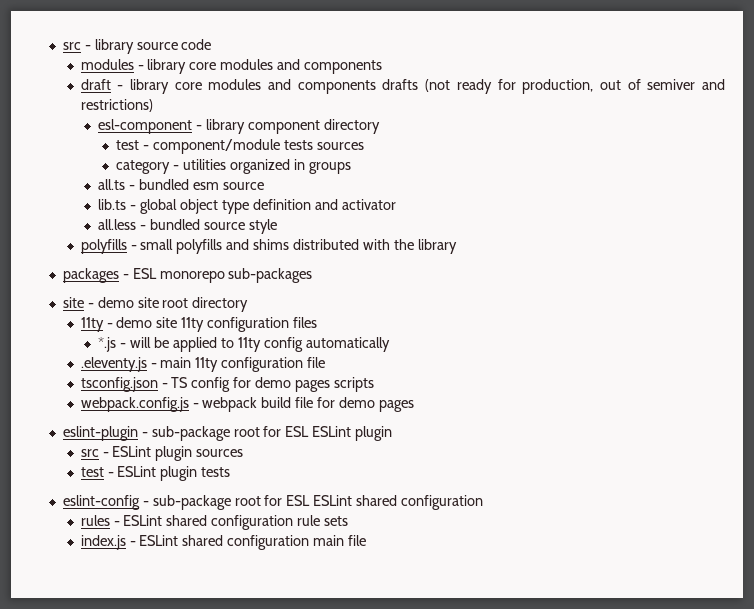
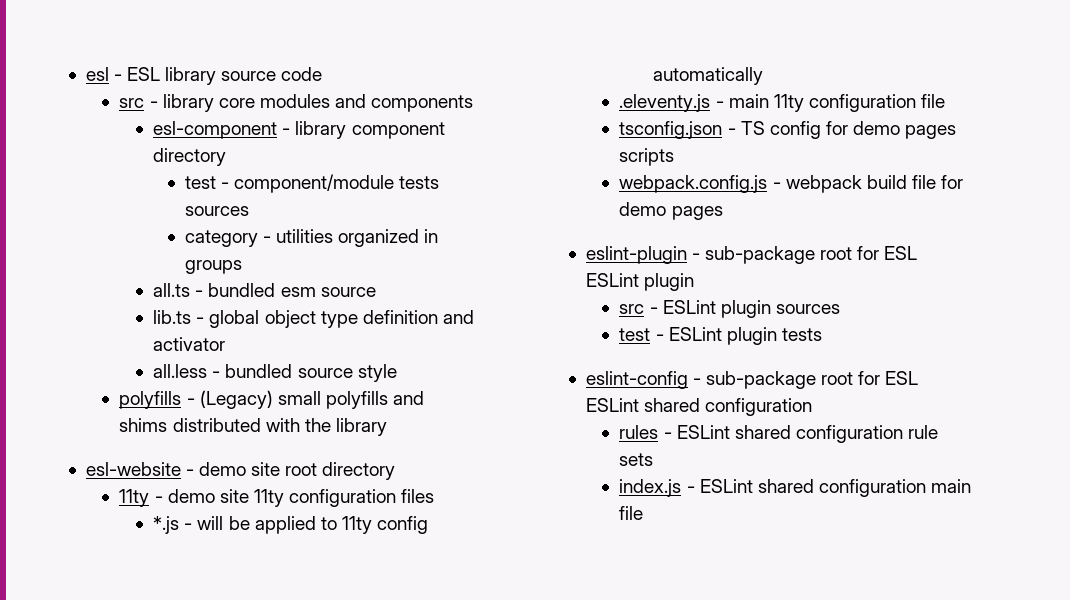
- src - library source code
+ esl - ESL library source code
- modules - library core modules and components
- draft - library core modules and components drafts (not ready for production, out of semiver and restrictions)
+ src - library core modules and components
- polyfills - small polyfills and shims distributed with the library
+ polyfills - (Legacy) small polyfills and shims distributed with the library
- packages - ESL monorepo sub-packages
- site - demo site root directory
+ esl-website - demo site root directory

